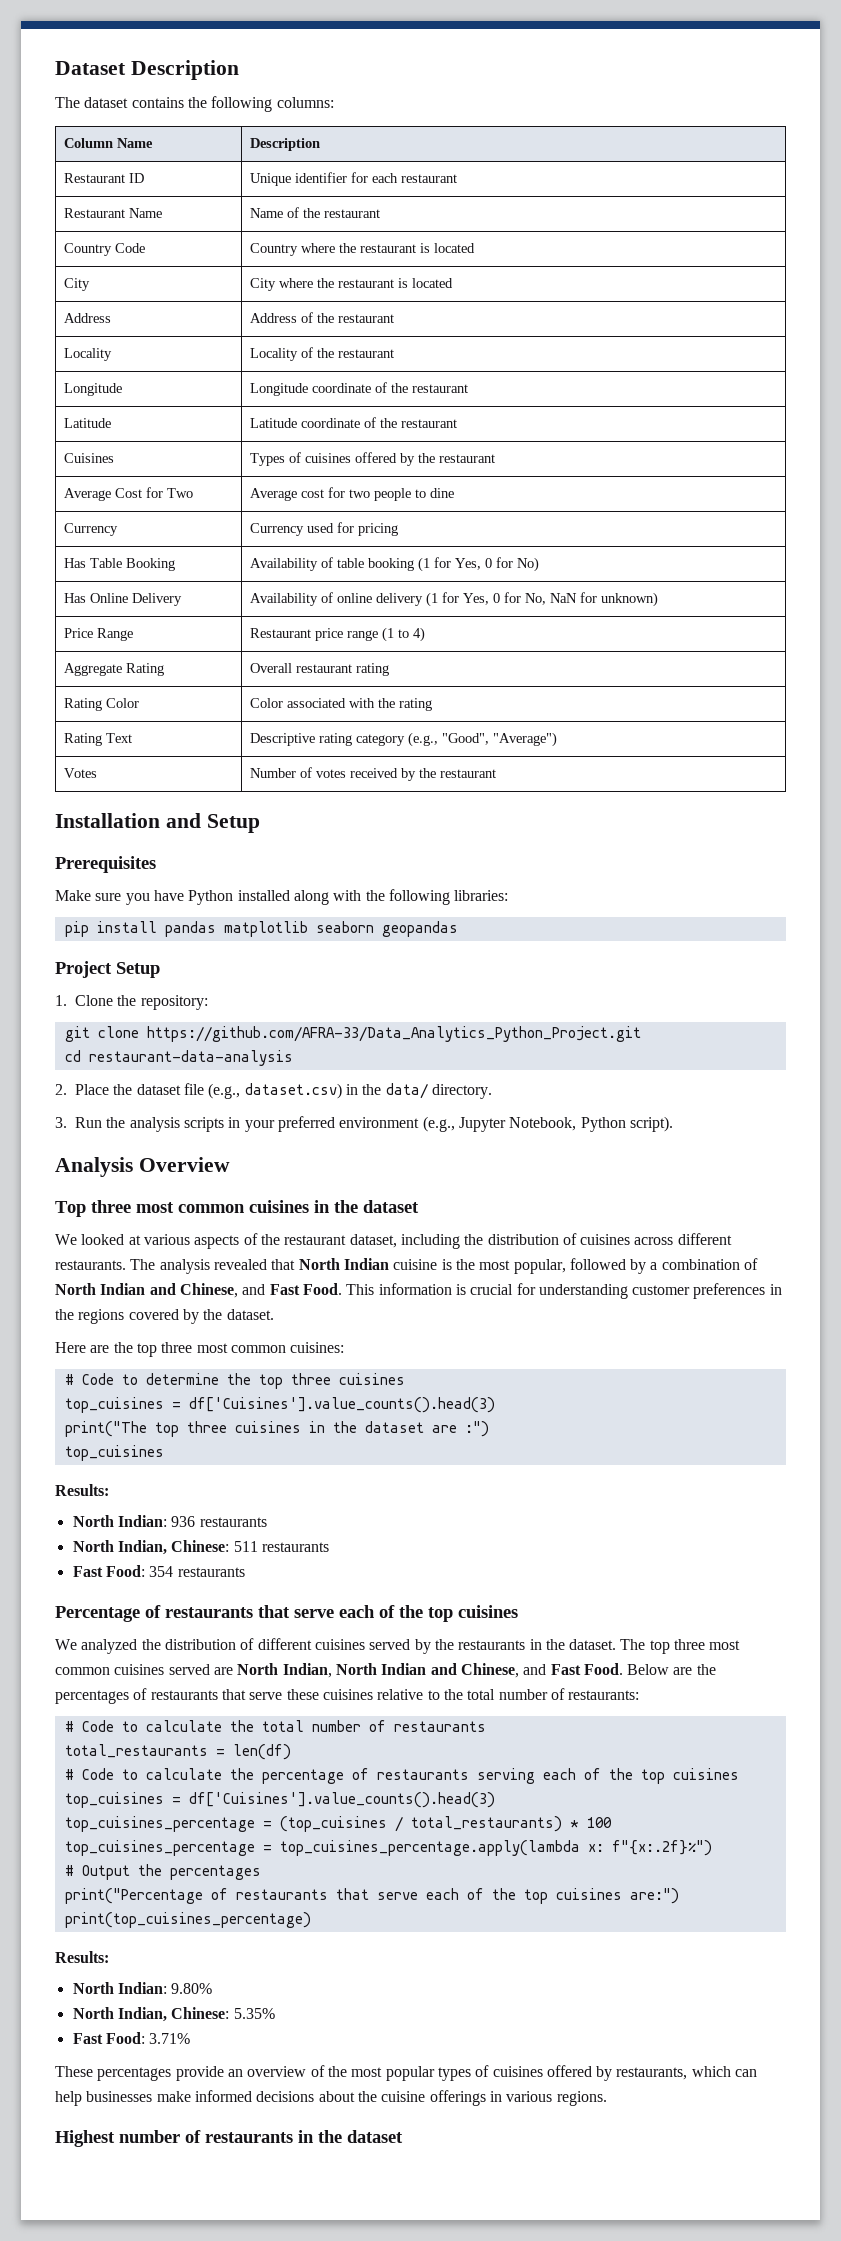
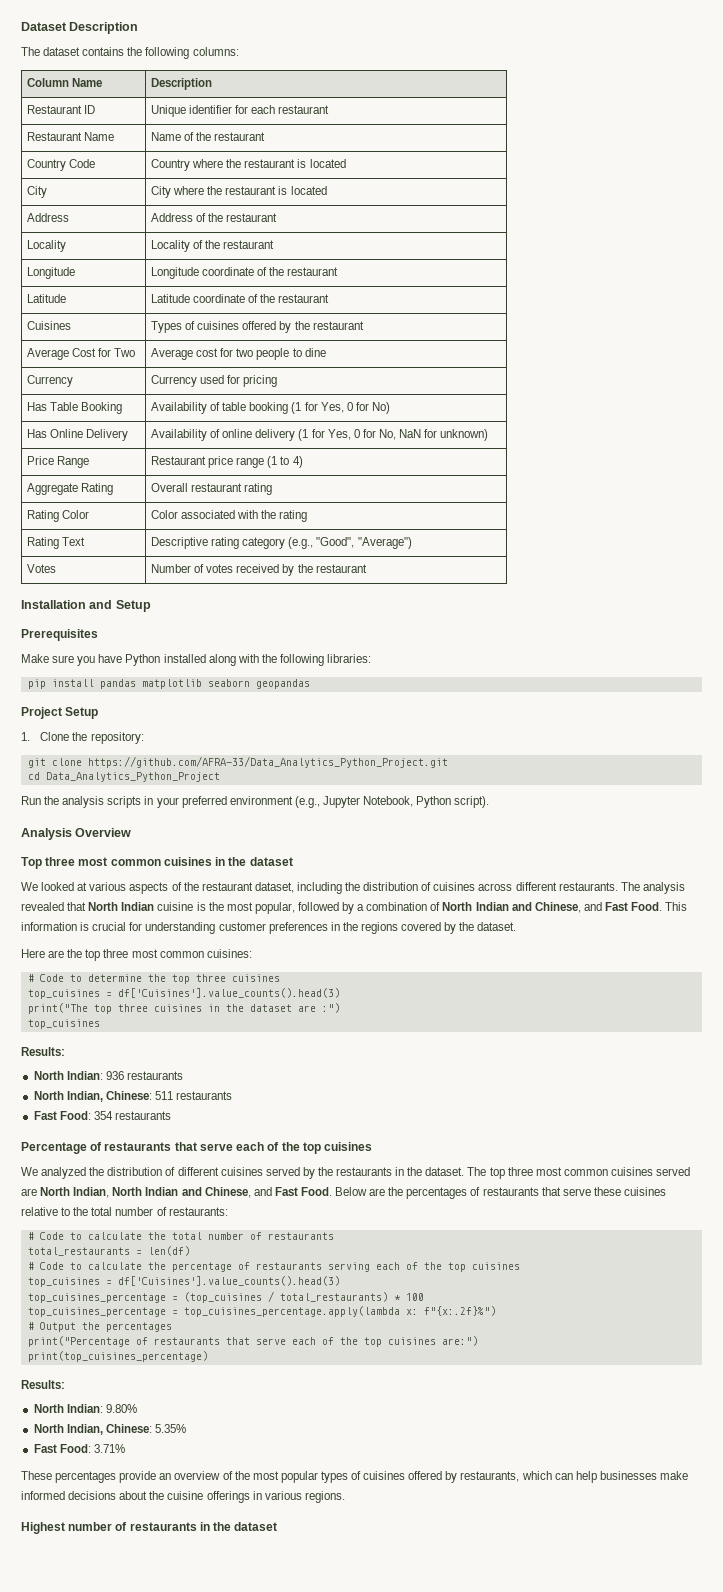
- cd restaurant-data-analysis
- 2. Place the dataset file (e.g., dataset.csv) in the data/ directory.
- 3. Run the analysis scripts in your preferred environment (e.g., Jupyter Notebook, Python script).
+ cd Data_Analytics_Python_Project
+ Run the analysis scripts in your preferred environment (e.g., Jupyter Notebook, Python script).

